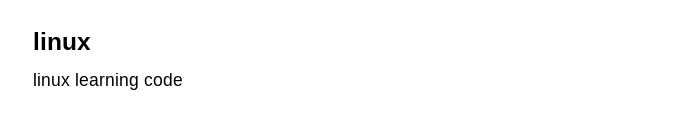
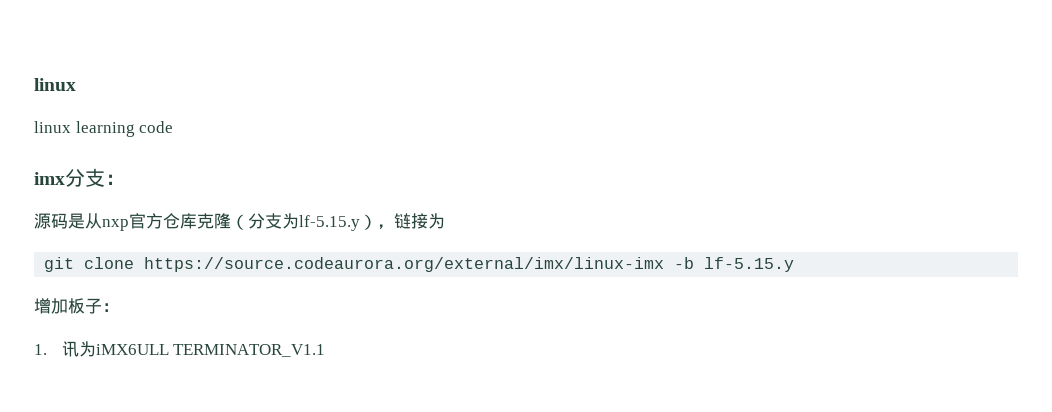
+ imx分支：
+ 源码是从nxp官方仓库克隆（分支为lf-5.15.y），链接为
+ git clone https://source.codeaurora.org/external/imx/linux-imx -b lf-5.15.y
+ 增加板子：
+ 1.讯为iMX6ULL TERMINATOR_V1.1

